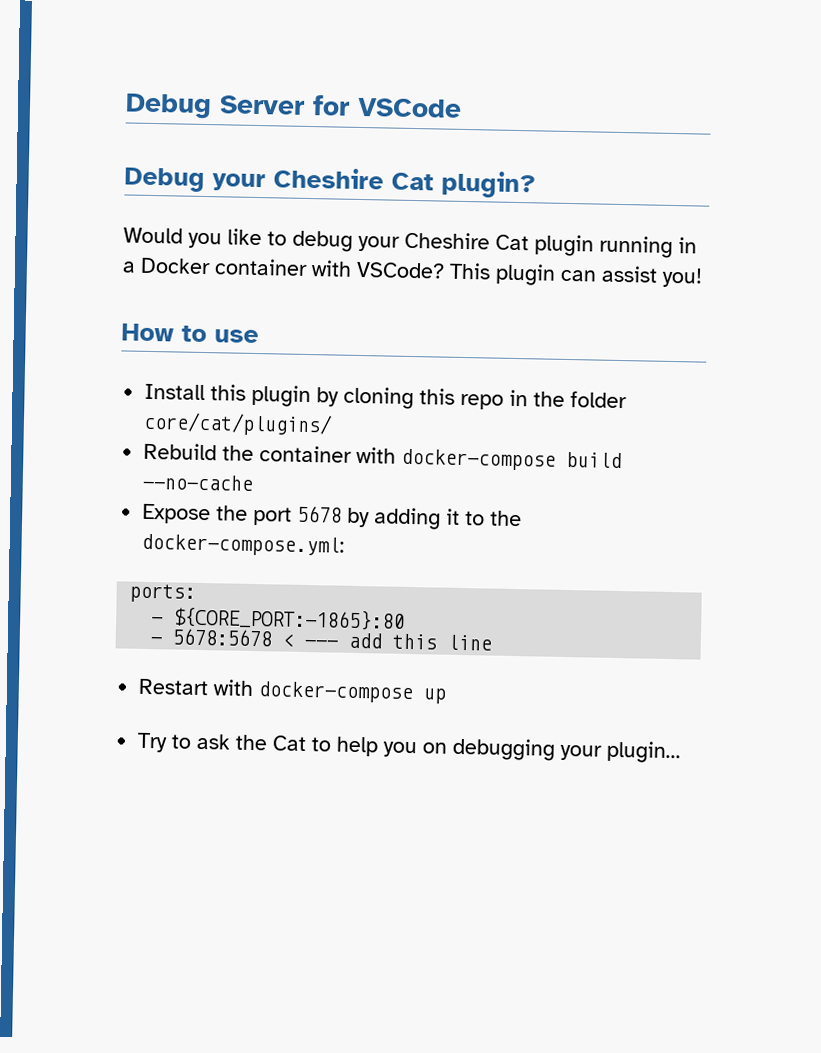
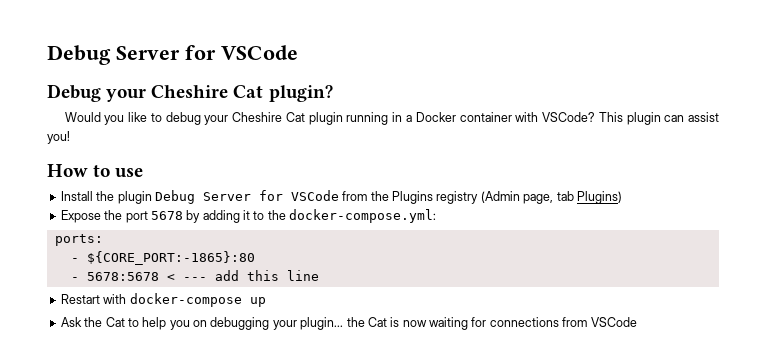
- Install this plugin by cloning this repo in the folder core/cat/plugins/
- Rebuild the container with docker-compose build --no-cache
+ Install the plugin Debug Server for VSCode from the Plugins registry (Admin page, tab Plugins)
- Try to ask the Cat to help you on debugging your plugin...
+ Ask the Cat to help you on debugging your plugin... the Cat is now waiting for connections from VSCode

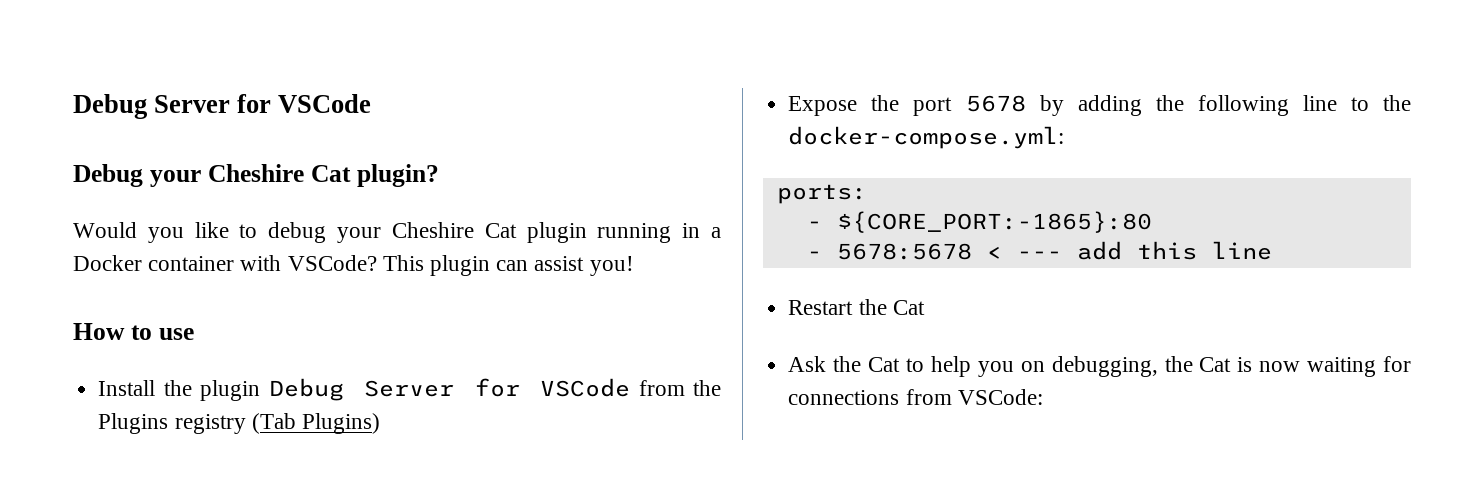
- Install the plugin Debug Server for VSCode from the Plugins registry (Admin page, tab Plugins)
+ Install the plugin Debug Server for VSCode from the Plugins registry (Tab Plugins)
- Expose the port 5678 by adding it to the docker-compose.yml:
+ Expose the port 5678 by adding the following line to the docker-compose.yml:
- Restart with docker-compose up
+ Restart the Cat
- Ask the Cat to help you on debugging your plugin... the Cat is now waiting for connections from VSCode
+ Ask the Cat to help you on debugging, the Cat is now waiting for connections from VSCode:

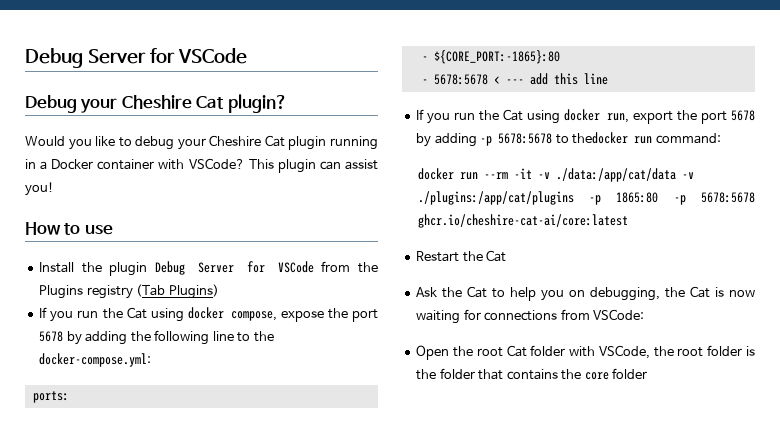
- Expose the port 5678 by adding the following line to the docker-compose.yml:
+ If you run the Cat using docker compose, expose the port 5678 by adding the following line to the docker-compose.yml:
+ If you run the Cat using docker run, export the port 5678 by adding -p 5678:5678 to thedocker run command:
+ docker run --rm -it -v ./data:/app/cat/data -v ./plugins:/app/cat/plugins -p 1865:80 -p 5678:5678 ghcr.io/cheshire-cat-ai/core:latest
+ Open the root Cat folder with VSCode, the root folder is the folder that contains the core folder

